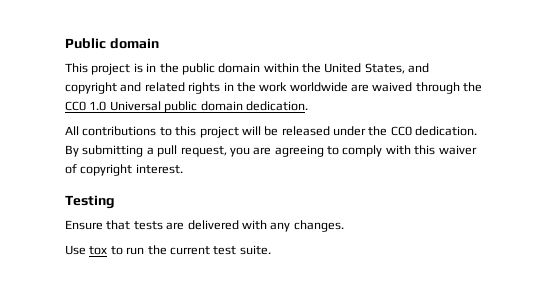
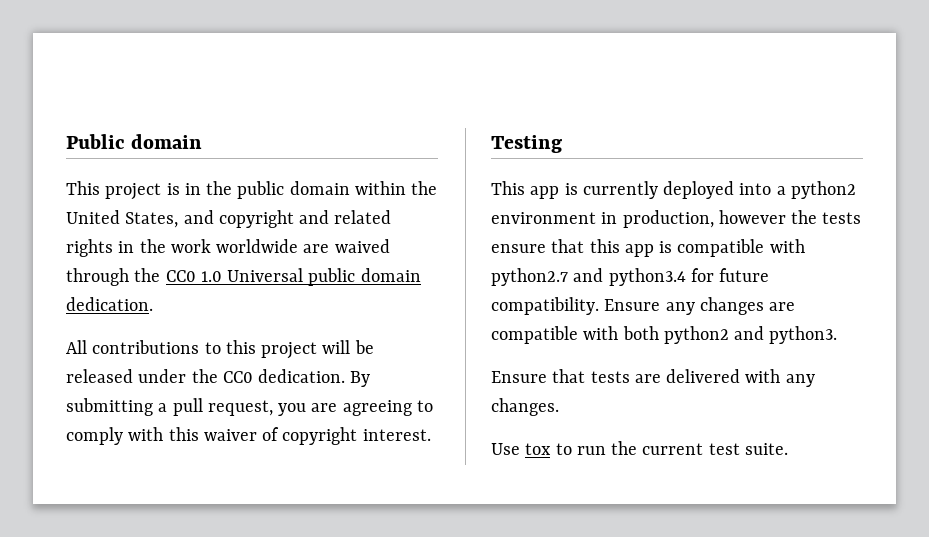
+ This app is currently deployed into a python2 environment in production, however the tests ensure that this app is compatible with python2.7 and python3.4 for future compatibility. Ensure any changes are compatible with both python2 and python3.

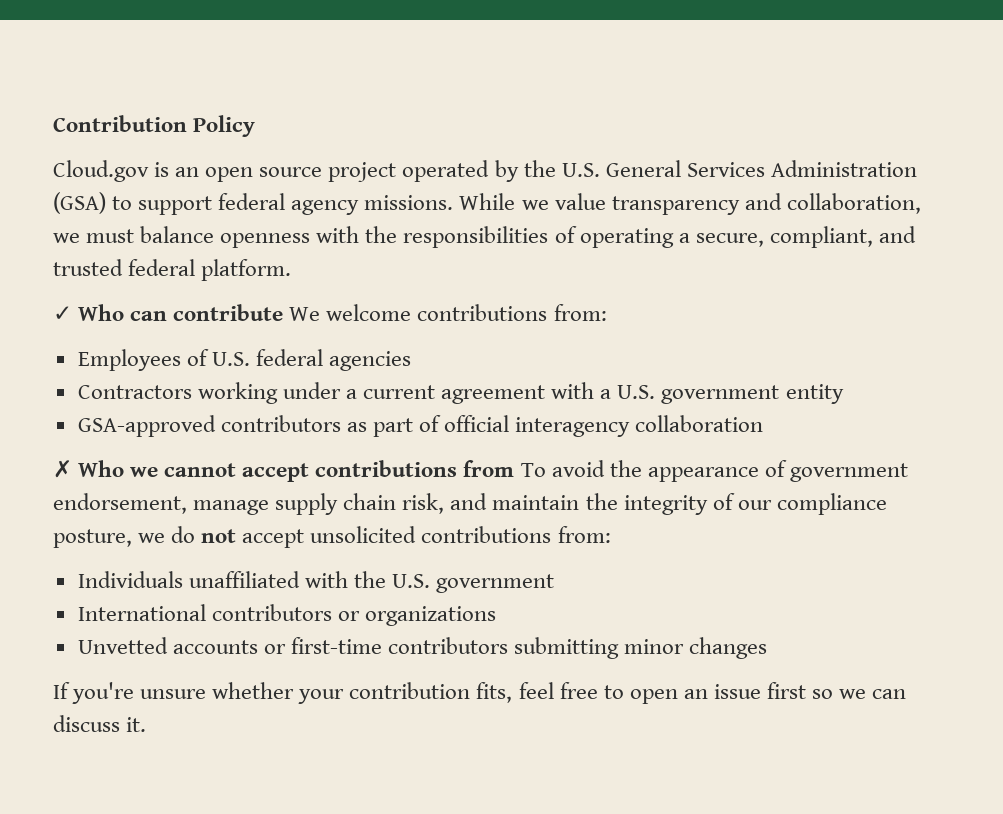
- Public domain
- This project is in the public domain within the United States, and copyright and related rights in the work worldwide are waived through the CC0 1.0 Universal public domain dedication.
- All contributions to this project will be released under the CC0 dedication. By submitting a pull request, you are agreeing to comply with this waiver of copyright interest.
- Testing
- This app is currently deployed into a python2 environment in production, however the tests ensure that this app is compatible with python2.7 and python3.4 for future compatibility. Ensure any changes are compatible with both python2 and python3.
- Ensure that tests are delivered with any changes.
- Use tox to run the current test suite.
+ Contribution Policy
+ Cloud.gov is an open source project operated by the U.S. General Services Administration (GSA) to support federal agency missions. While we value transparency and collaboration, we must balance openness with the responsibilities of operating a secure, compliant, and trusted federal platform.
+ ✓ Who can contribute We welcome contributions from:
+ Employees of U.S. federal agencies
+ Contractors working under a current agreement with a U.S. government entity
+ GSA-approved contributors as part of official interagency collaboration
+ ✗ Who we cannot accept contributions from To avoid the appearance of government endorsement, manage supply chain risk, and maintain the integrity of our compliance posture, we do not accept unsolicited contributions from:
+ Individuals unaffiliated with the U.S. government
+ International contributors or organizations
+ Unvetted accounts or first-time contributors submitting minor changes
+ If you're unsure whether your contribution fits, feel free to open an issue first so we can discuss it.

